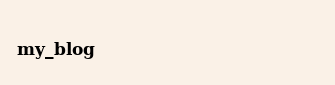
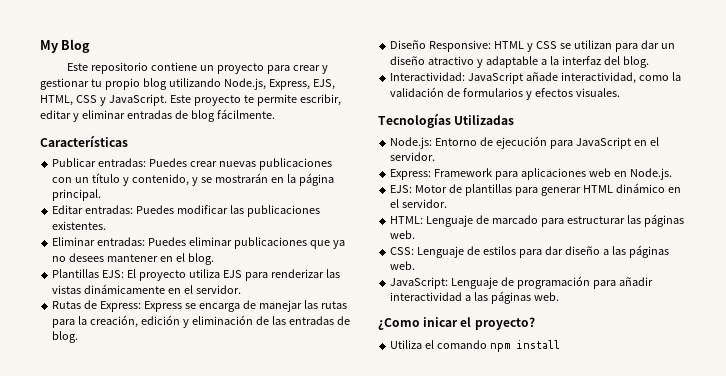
- my_blog
+ My Blog
+ Este repositorio contiene un proyecto para crear y gestionar tu propio blog utilizando Node.js, Express, EJS, HTML, CSS y JavaScript. Este proyecto te permite escribir, editar y eliminar entradas de blog fácilmente.
+ Características
+ Publicar entradas: Puedes crear nuevas publicaciones con un título y contenido, y se mostrarán en la página principal.
+ Editar entradas: Puedes modificar las publicaciones existentes.
+ Eliminar entradas: Puedes eliminar publicaciones que ya no desees mantener en el blog.
+ Plantillas EJS: El proyecto utiliza EJS para renderizar las vistas dinámicamente en el servidor.
+ Rutas de Express: Express se encarga de manejar las rutas para la creación, edición y eliminación de las entradas de blog.
+ Diseño Responsive: HTML y CSS se utilizan para dar un diseño atractivo y adaptable a la interfaz del blog.
+ Interactividad: JavaScript añade interactividad, como la validación de formularios y efectos visuales.
+ Tecnologías Utilizadas
+ Node.js: Entorno de ejecución para JavaScript en el servidor.
+ Express: Framework para aplicaciones web en Node.js.
+ EJS: Motor de plantillas para generar HTML dinámico en el servidor.
+ HTML: Lenguaje de marcado para estructurar las páginas web.
+ CSS: Lenguaje de estilos para dar diseño a las páginas web.
+ JavaScript: Lenguaje de programación para añadir interactividad a las páginas web.
+ ¿Como inicar el proyecto?
+ Utiliza el comando npm install

